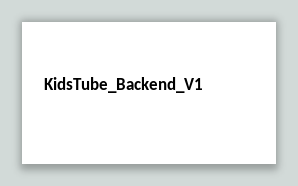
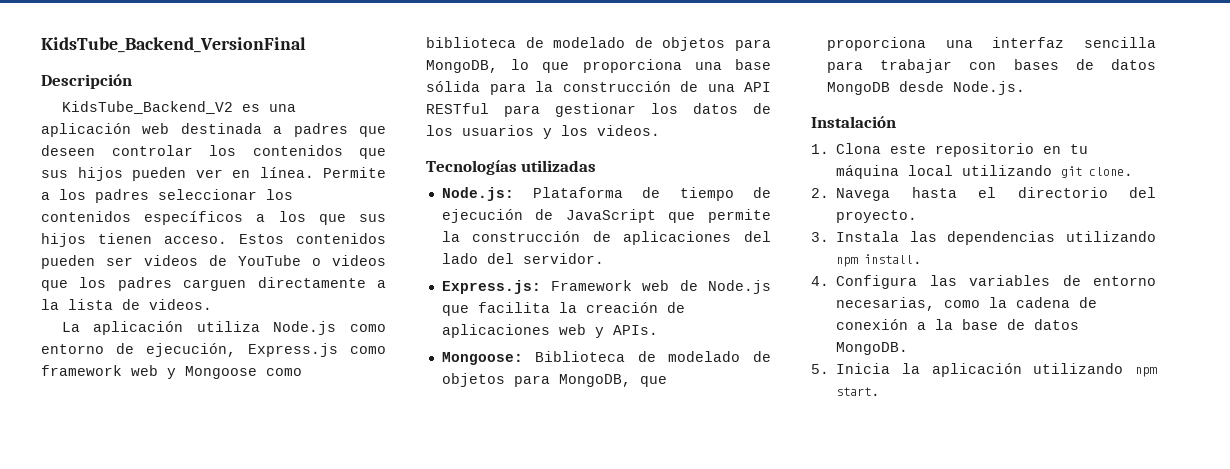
- KidsTube_Backend_V1
+ KidsTube_Backend_VersionFinal
+ Descripción
+ KidsTube_Backend_V2 es una aplicación web destinada a padres que deseen controlar los contenidos que sus hijos pueden ver en línea. Permite a los padres seleccionar los contenidos específicos a los que sus hijos tienen acceso. Estos contenidos pueden ser videos de YouTube o videos que los padres carguen directamente a la lista de videos.
+ La aplicación utiliza Node.js como entorno de ejecución, Express.js como framework web y Mongoose como biblioteca de modelado de objetos para MongoDB, lo que proporciona una base sólida para la construcción de una API RESTful para gestionar los datos de los usuarios y los videos.
+ Tecnologías utilizadas
+ Node.js: Plataforma de tiempo de ejecución de JavaScript que permite la construcción de aplicaciones del lado del servidor.
+ Express.js: Framework web de Node.js que facilita la creación de aplicaciones web y APIs.
+ Mongoose: Biblioteca de modelado de objetos para MongoDB, que proporciona una interfaz sencilla para trabajar con bases de datos MongoDB desde Node.js.
+ Instalación
+ 1. Clona este repositorio en tu máquina local utilizando git clone.
+ 2. Navega hasta el directorio del proyecto.
+ 3. Instala las dependencias utilizando npm install.
+ 4. Configura las variables de entorno necesarias, como la cadena de conexión a la base de datos MongoDB.
+ 5. Inicia la aplicación utilizando npm start.

